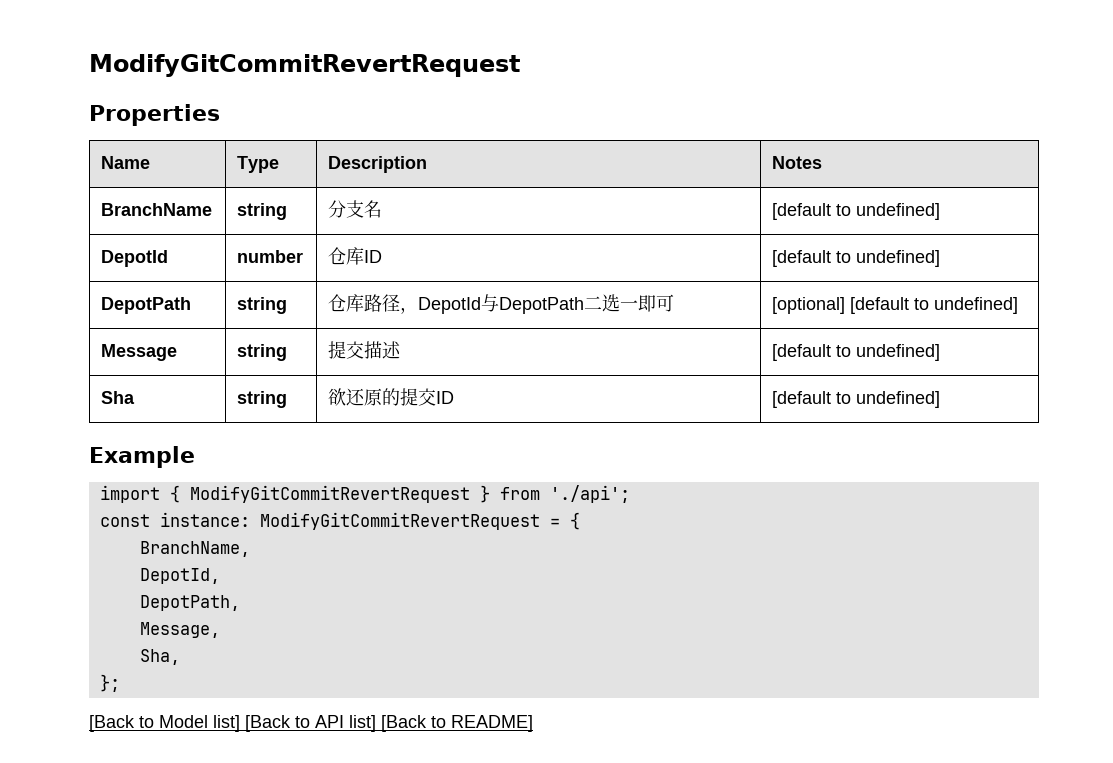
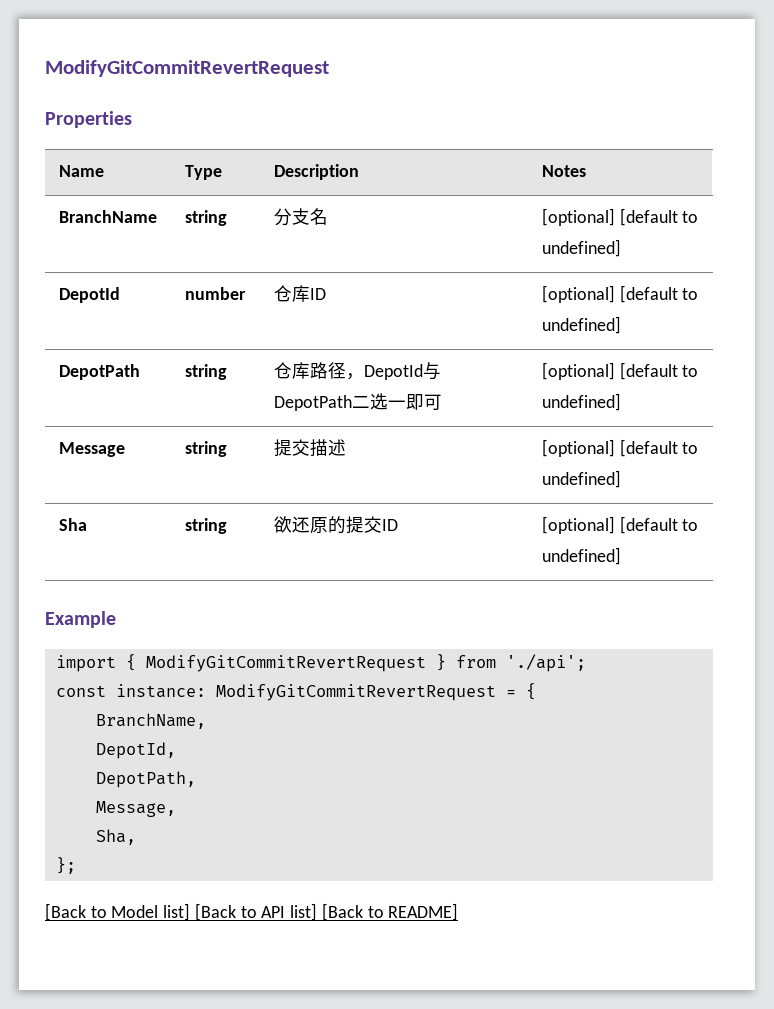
- BranchName | string | 分支名 | [default to undefined]
+ BranchName | string | 分支名 | [optional] [default to undefined]
- DepotId | number | 仓库ID | [default to undefined]
+ DepotId | number | 仓库ID | [optional] [default to undefined]
- Message | string | 提交描述 | [default to undefined]
+ Message | string | 提交描述 | [optional] [default to undefined]
- Sha | string | 欲还原的提交ID | [default to undefined]
+ Sha | string | 欲还原的提交ID | [optional] [default to undefined]

